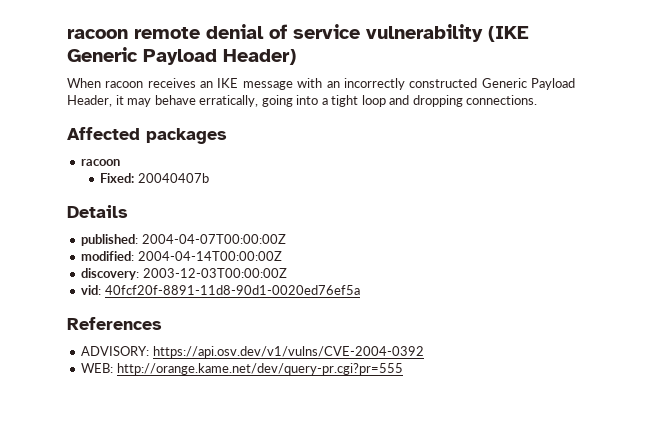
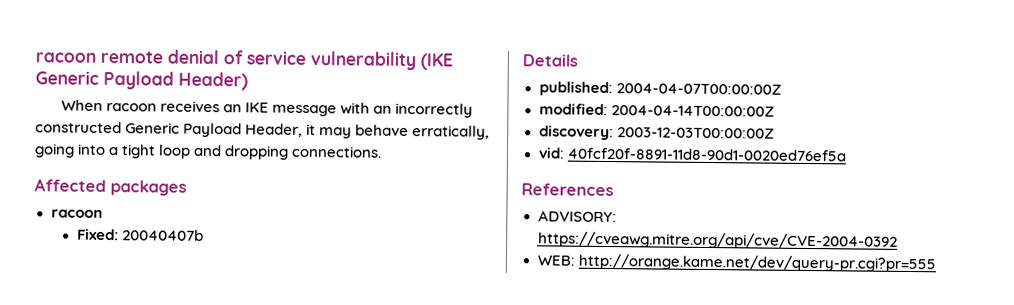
- ADVISORY: https://api.osv.dev/v1/vulns/CVE-2004-0392
+ ADVISORY: https://cveawg.mitre.org/api/cve/CVE-2004-0392

